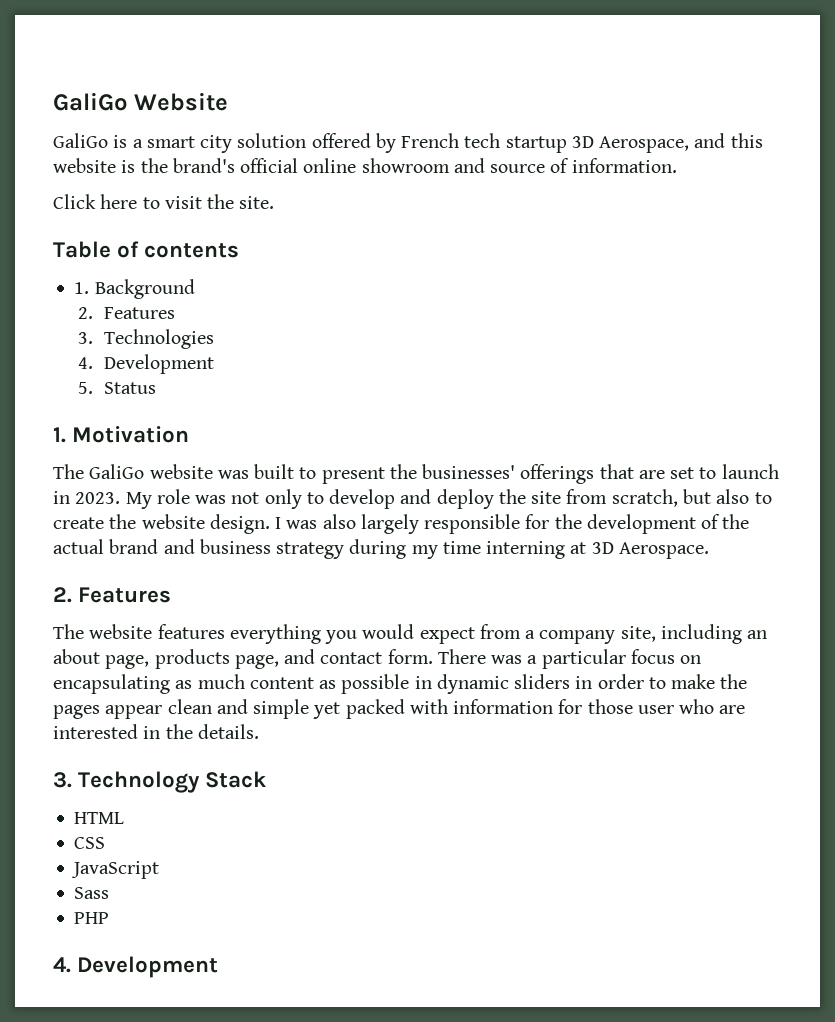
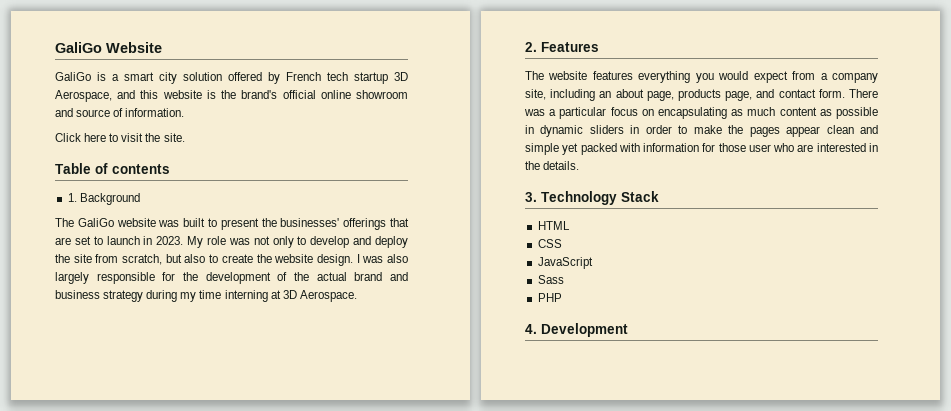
  1. Background
- 2. Features
- 3. Technologies
- 4. Development
- 5. Status
- 1. Motivation

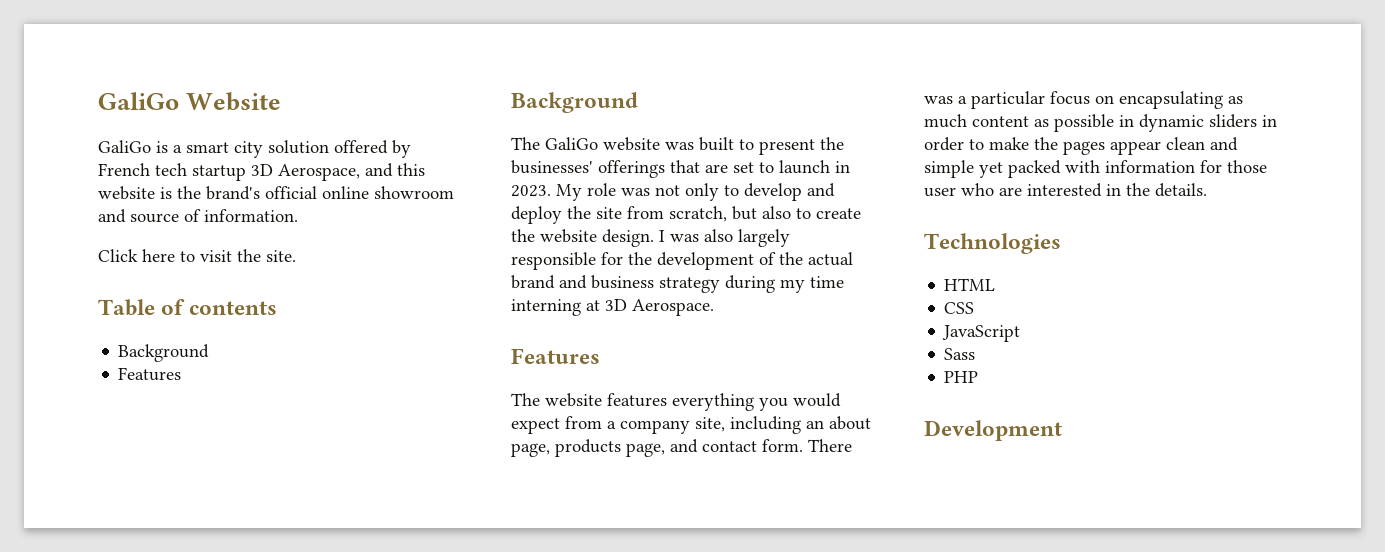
  Table of contents
- 1. Background
+ Background
+ Features
+ Background
  I was also largely responsible for the development of the actual brand and business strategy during my time interning at 3D Aerospace.
- 2. Features
+ Features
- 3. Technology Stack
+ Technologies
- 4. Development
+ Development

